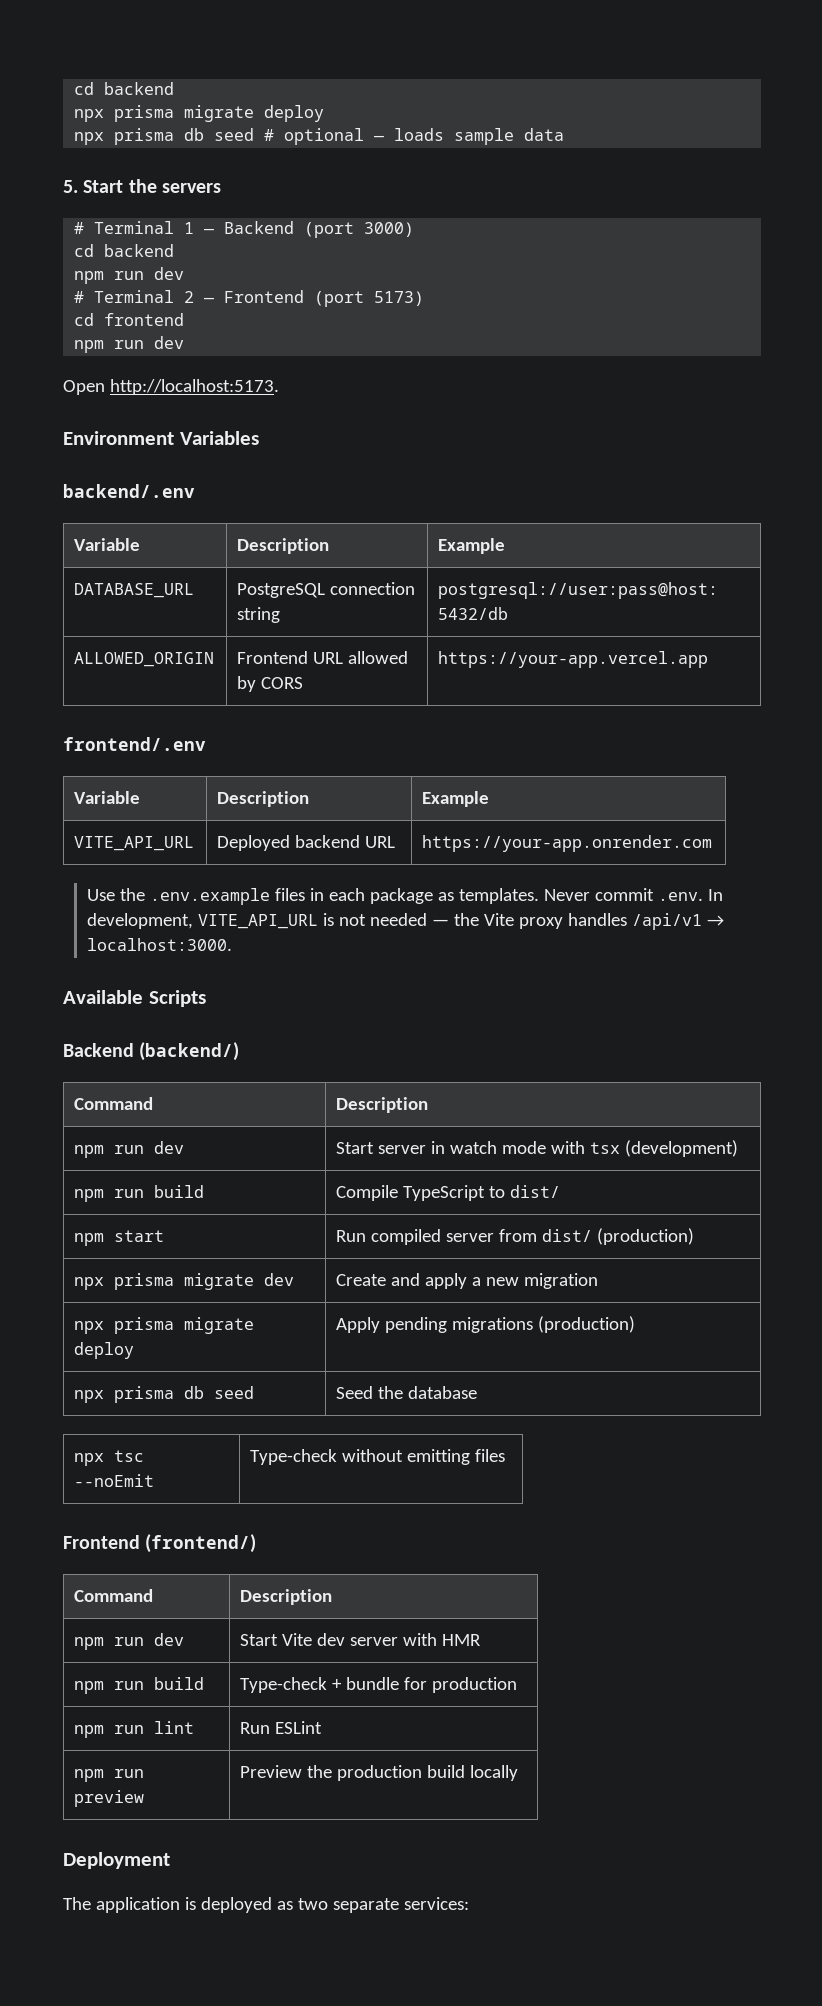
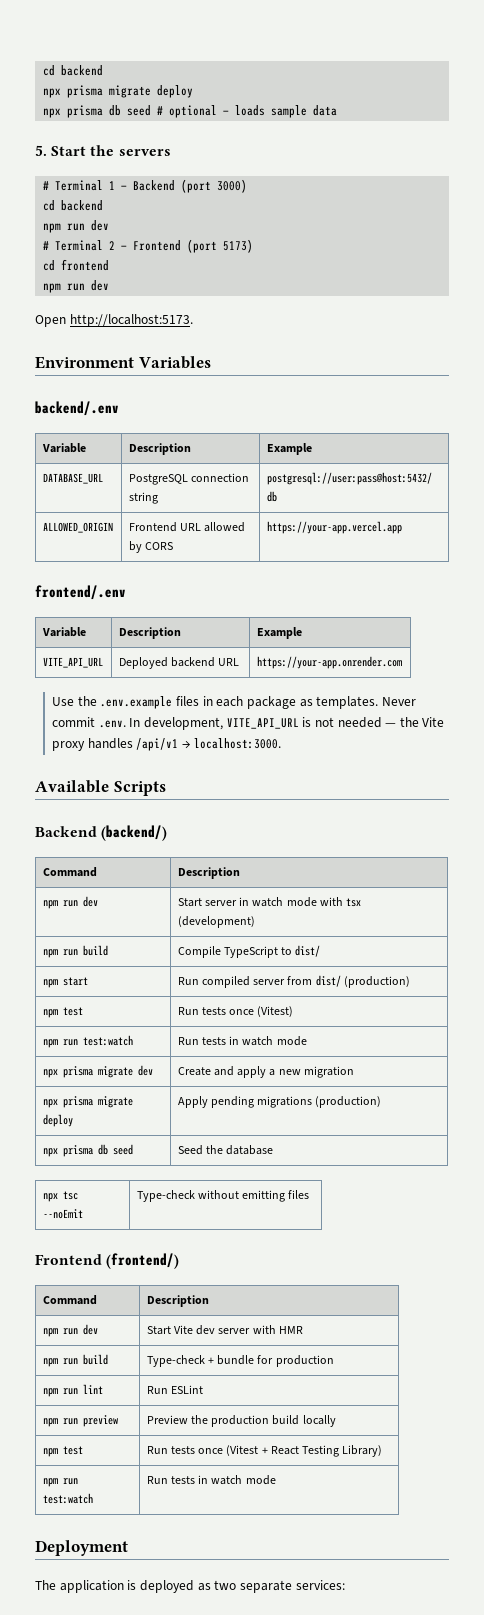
+ npm test | Run tests once (Vitest)
+ npm run test:watch | Run tests in watch mode
+ npm test | Run tests once (Vitest + React Testing Library)
+ npm run test:watch | Run tests in watch mode

